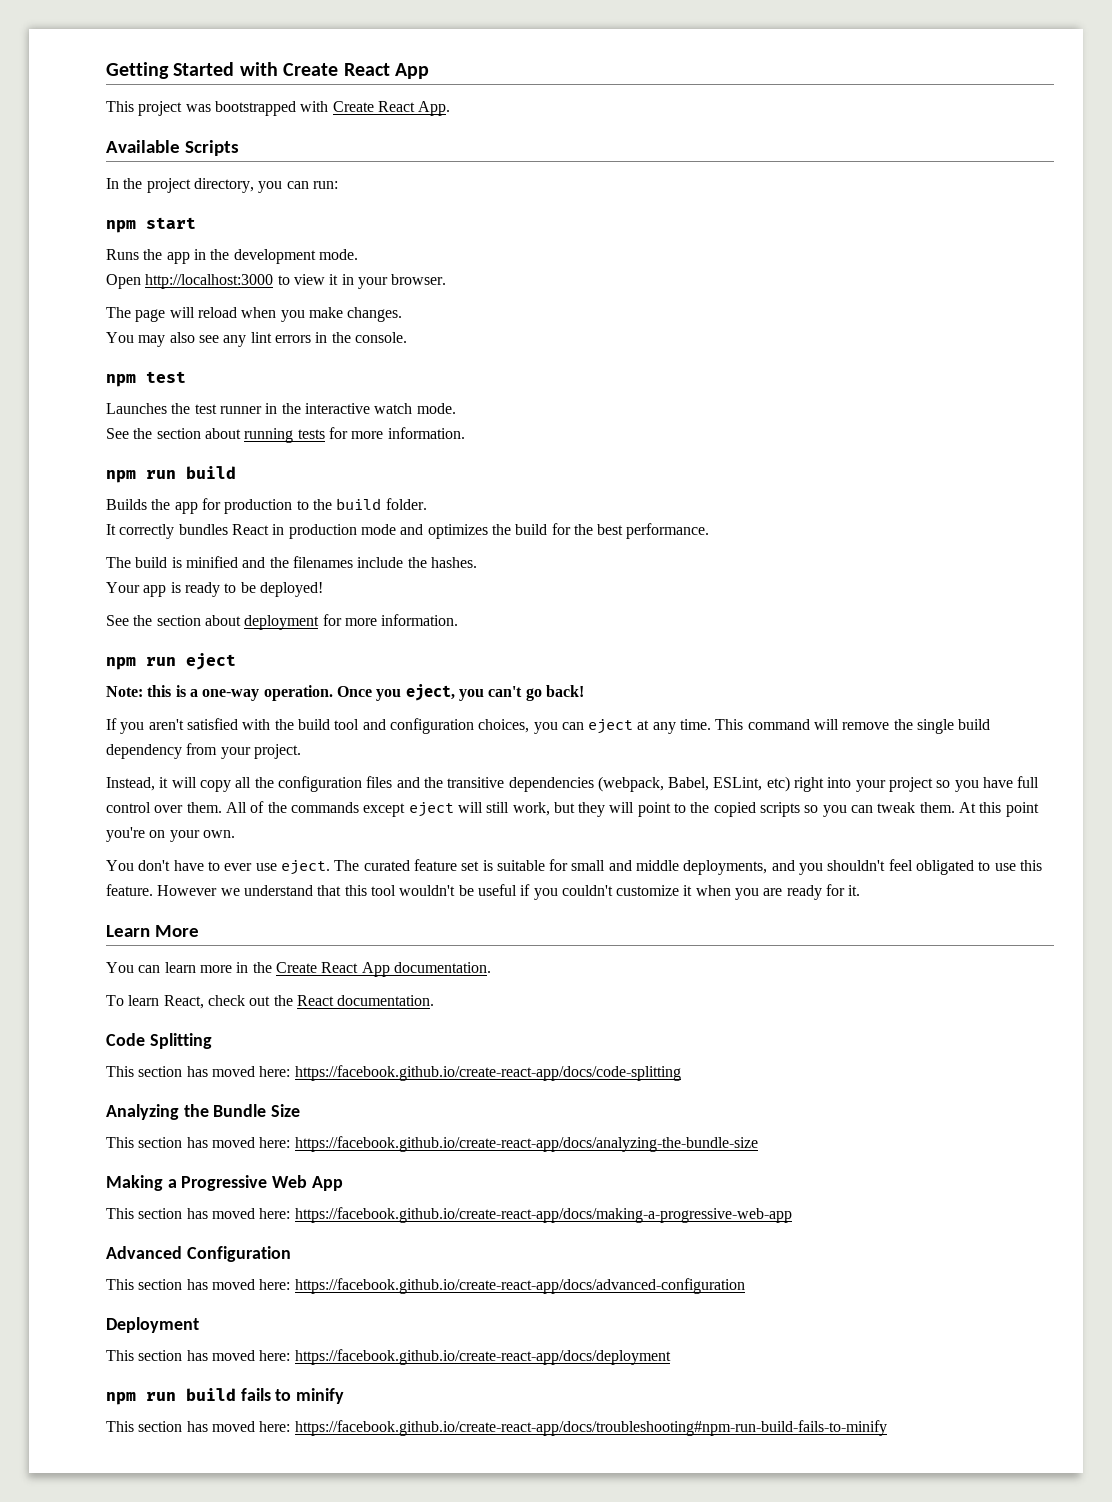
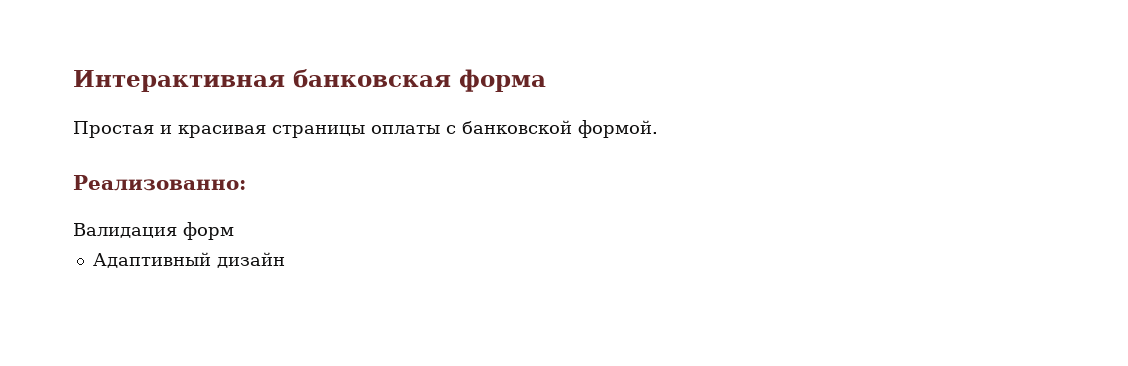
- Getting Started with Create React App
- This project was bootstrapped with Create React App.
- Available Scripts
- In the project directory, you can run:
- npm start
- Runs the app in the development mode.
- Open http://localhost:3000 to view it in your browser.
- The page will reload when you make changes.
- You may also see any lint errors in the console.
- npm test
- Launches the test runner in the interactive watch mode.
- See the section about running tests for more information.
- npm run build
- Builds the app for production to the build folder.
- It correctly bundles React in production mode and optimizes the build for the best performance.
- The build is minified and the filenames include the hashes.
- Your app is ready to be deployed!
- See the section about deployment for more information.
- npm run eject
- Note: this is a one-way operation. Once you eject, you can't go back!
- If you aren't satisfied with the build tool and configuration choices, you can eject at any time. This command will remove the single build dependency from your project.
- Instead, it will copy all the configuration files and the transitive dependencies (webpack, Babel, ESLint, etc) right into your project so you have full control over them. All of the commands except eject will still work, but they will point to the copied scripts so you can tweak them. At this point you're on your own.
- You don't have to ever use eject. The curated feature set is suitable for small and middle deployments, and you shouldn't feel obligated to use this feature. However we understand that this tool wouldn't be useful if you couldn't customize it when you are ready for it.
- Learn More
- You can learn more in the Create React App documentation.
- To learn React, check out the React documentation.
- Code Splitting
- This section has moved here: https://facebook.github.io/create-react-app/docs/code-splitting
- Analyzing the Bundle Size
- This section has moved here: https://facebook.github.io/create-react-app/docs/analyzing-the-bundle-size
- Making a Progressive Web App
- This section has moved here: https://facebook.github.io/create-react-app/docs/making-a-progressive-web-app
- Advanced Configuration
- This section has moved here: https://facebook.github.io/create-react-app/docs/advanced-configuration
- Deployment
- This section has moved here: https://facebook.github.io/create-react-app/docs/deployment
- npm run build fails to minify
- This section has moved here: https://facebook.github.io/create-react-app/docs/troubleshooting#npm-run-build-fails-to-minify
+ Интерактивная банковская форма
+ Простая и красивая страницы оплаты с банковской формой.
+ Реализованно:
+ Валидация форм
+ Адаптивный дизайн

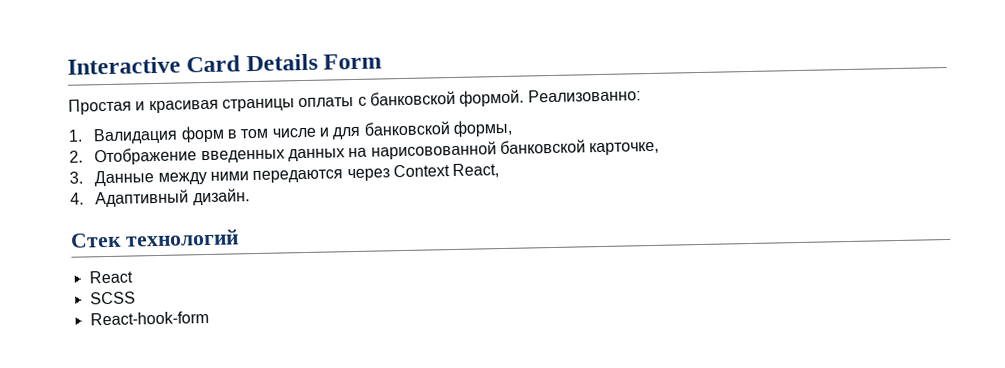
- Интерактивная банковская форма
+ Interactive Card Details Form
- Простая и красивая страницы оплаты с банковской формой.
- Реализованно:
+ Простая и красивая страницы оплаты с банковской формой. Реализованно:
- Валидация форм
- Адаптивный дизайн
+ 1. Валидация форм в том числе и для банковской формы,
+ 2. Отображение введенных данных на нарисовованной банковской карточке,
+ 3. Данные между ними передаются через Context React,
+ 4. Адаптивный дизайн.
+ Стек технологий
+ React
+ SCSS
+ React-hook-form

